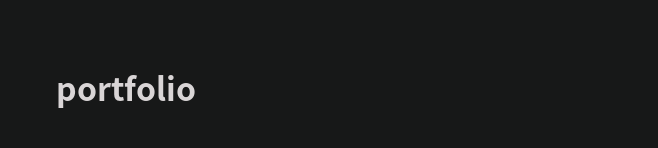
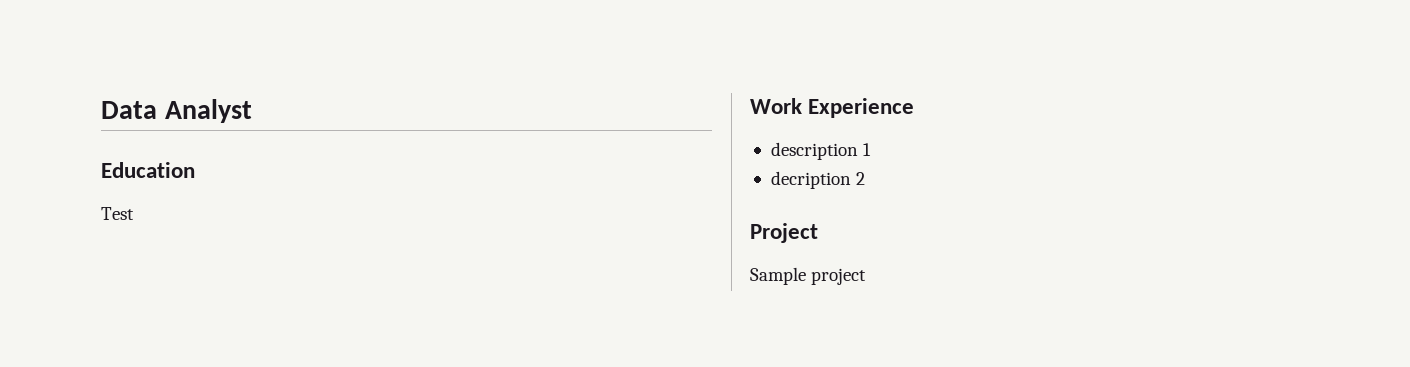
- portfolio
+ Data Analyst
+ Education
+ Test
+ Work Experience
+ description 1
+ decription 2
+ Project
+ Sample project

